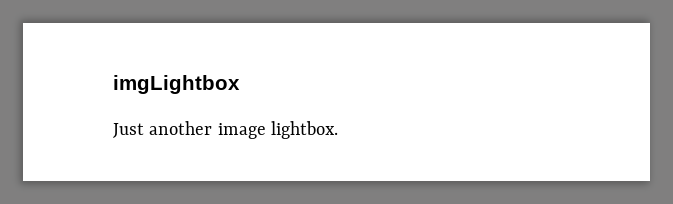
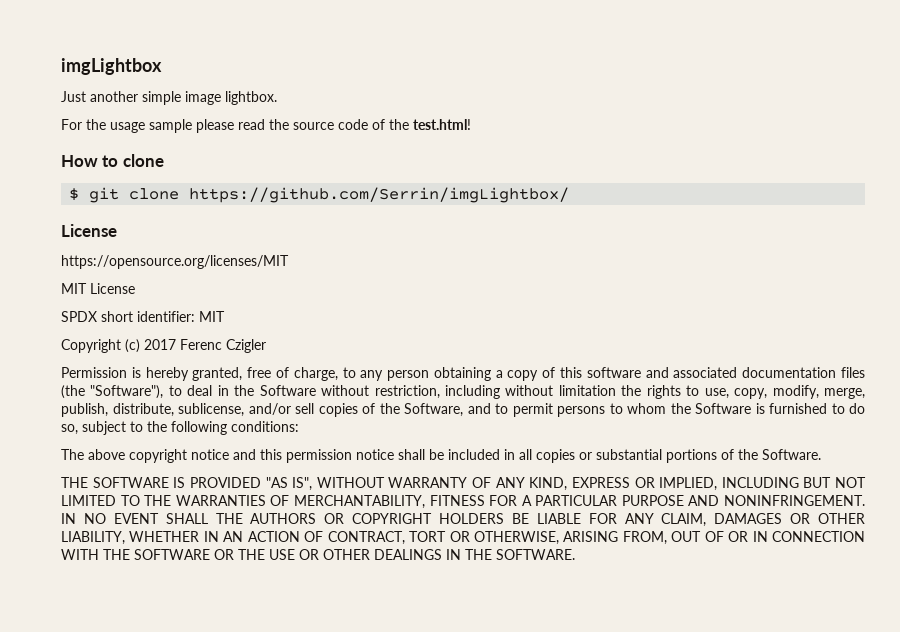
- Just another image lightbox.
+ Just another simple image lightbox.
+ For the usage sample please read the source code of the test.html!
+ How to clone
+ $ git clone https://github.com/Serrin/imgLightbox/
+ License
+ https://opensource.org/licenses/MIT
+ MIT License
+ SPDX short identifier: MIT
+ Copyright (c) 2017 Ferenc Czigler
+ Permission is hereby granted, free of charge, to any person obtaining a copy of this software and associated documentation files (the "Software"), to deal in the Software without restriction, including without limitation the rights to use, copy, modify, merge, publish, distribute, sublicense, and/or sell copies of the Software, and to permit persons to whom the Software is furnished to do so, subject to the following conditions:
+ The above copyright notice and this permission notice shall be included in all copies or substantial portions of the Software.
+ THE SOFTWARE IS PROVIDED "AS IS", WITHOUT WARRANTY OF ANY KIND, EXPRESS OR IMPLIED, INCLUDING BUT NOT LIMITED TO THE WARRANTIES OF MERCHANTABILITY, FITNESS FOR A PARTICULAR PURPOSE AND NONINFRINGEMENT. IN NO EVENT SHALL THE AUTHORS OR COPYRIGHT HOLDERS BE LIABLE FOR ANY CLAIM, DAMAGES OR OTHER LIABILITY, WHETHER IN AN ACTION OF CONTRACT, TORT OR OTHERWISE, ARISING FROM, OUT OF OR IN CONNECTION WITH THE SOFTWARE OR THE USE OR OTHER DEALINGS IN THE SOFTWARE.

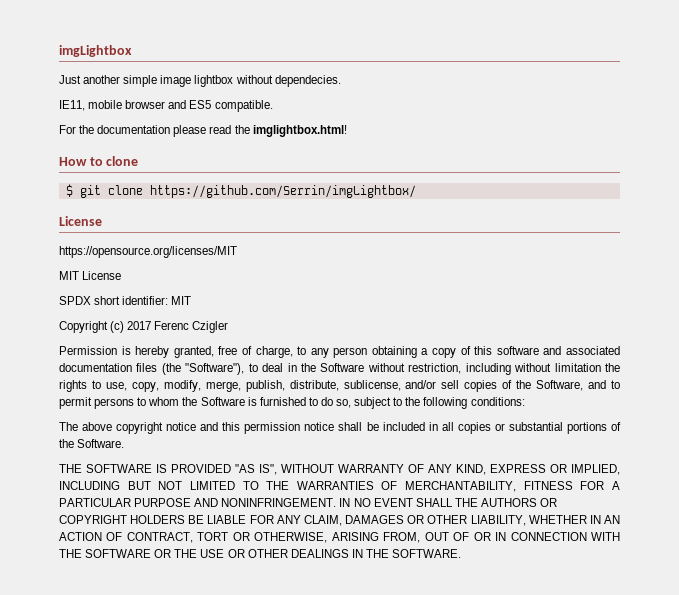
- Just another simple image lightbox.
+ Just another simple image lightbox without dependecies.
+ IE11, mobile browser and ES5 compatible.
- For the usage sample please read the source code of the test.html!
+ For the documentation please read the imglightbox.html!

